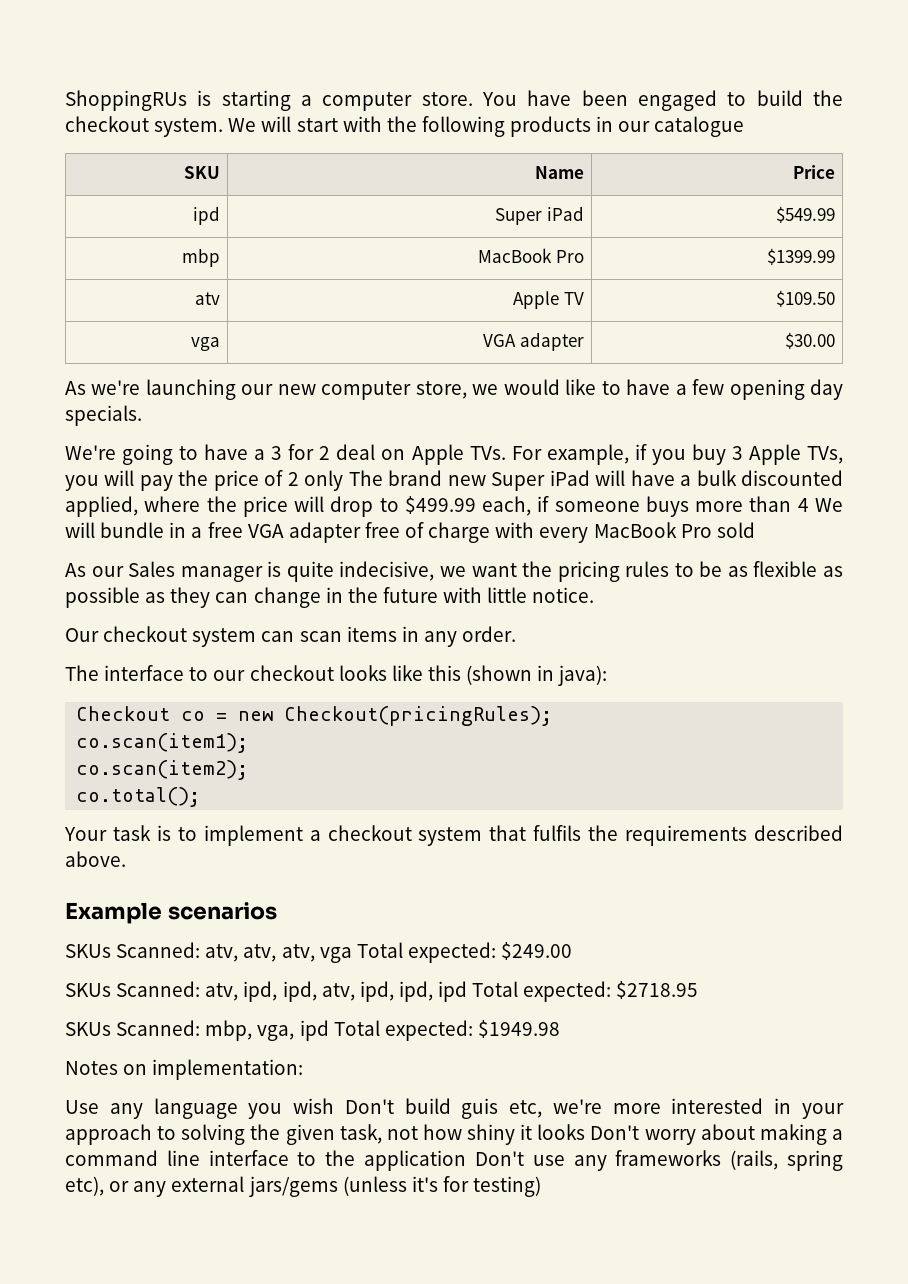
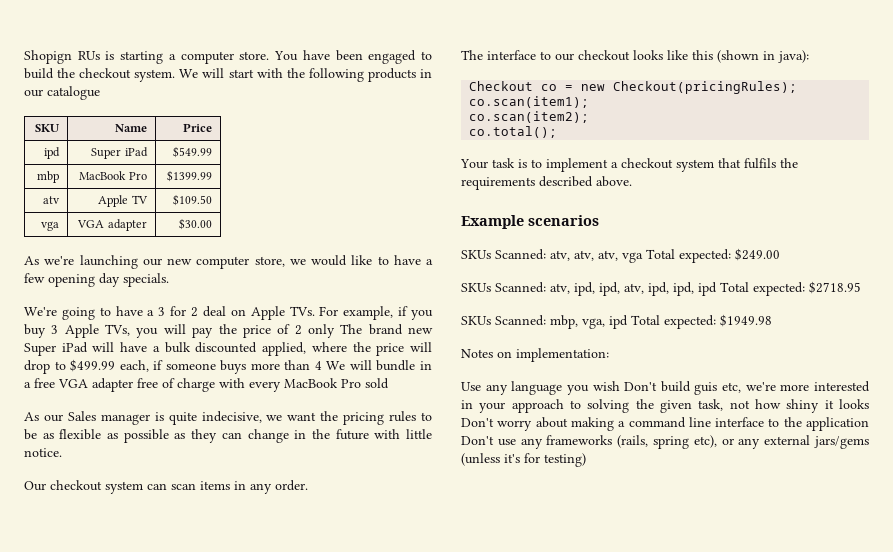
- ShoppingRUs is starting a computer store.
+ Shopign RUs is starting a computer store.

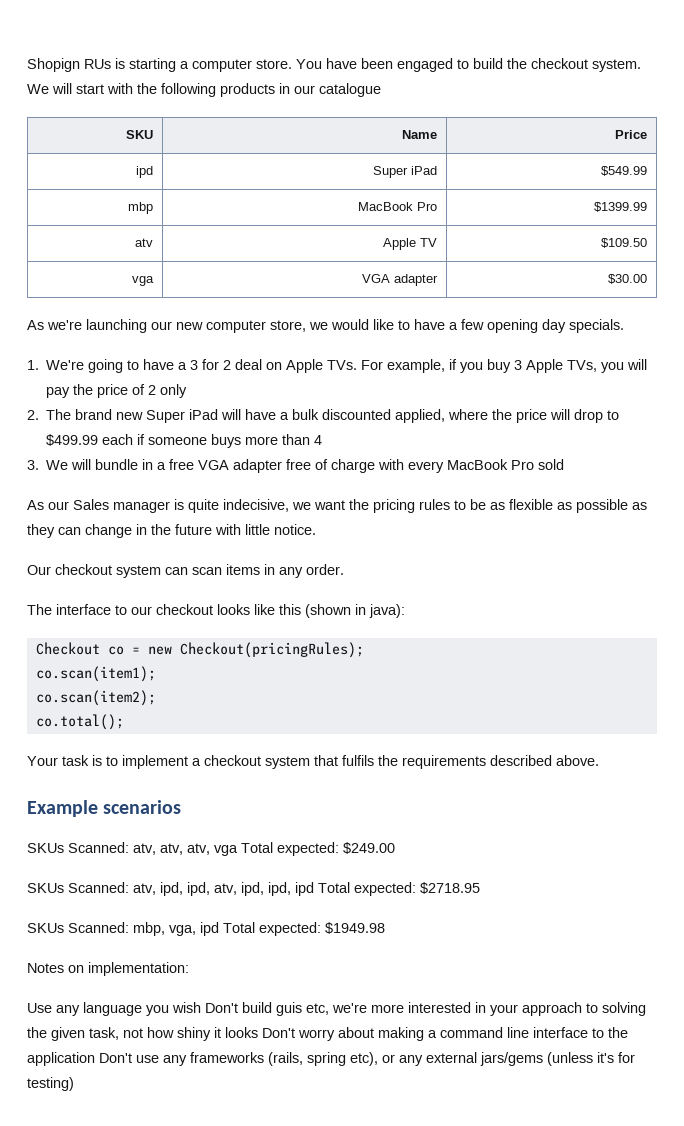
- We're going to have a 3 for 2 deal on Apple TVs. For example, if you buy 3 Apple TVs, you will pay the price of 2 only The brand new Super iPad will have a bulk discounted applied, where the price will drop to $499.99 each, if someone buys more than 4 We will bundle in a free VGA adapter free of charge with every MacBook Pro sold
+ 1. We're going to have a 3 for 2 deal on Apple TVs. For example, if you buy 3 Apple TVs, you will pay the price of 2 only
+ 2. The brand new Super iPad will have a bulk discounted applied, where the price will drop to $499.99 each if someone buys more than 4
+ 3. We will bundle in a free VGA adapter free of charge with every MacBook Pro sold

